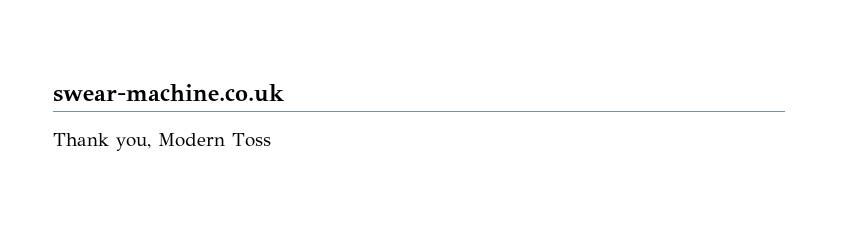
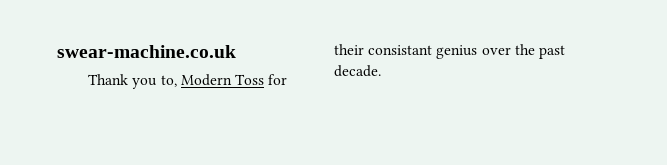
- Thank you, Modern Toss
+ Thank you to, Modern Toss for their consistant genius over the past decade.

